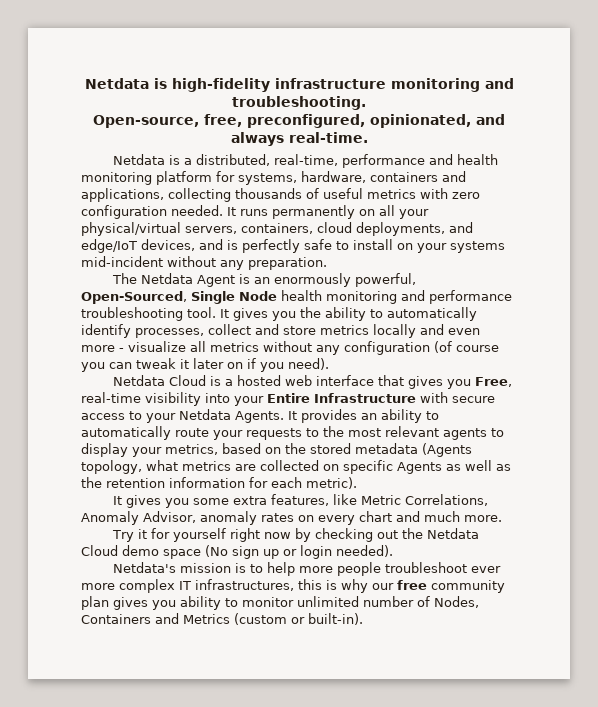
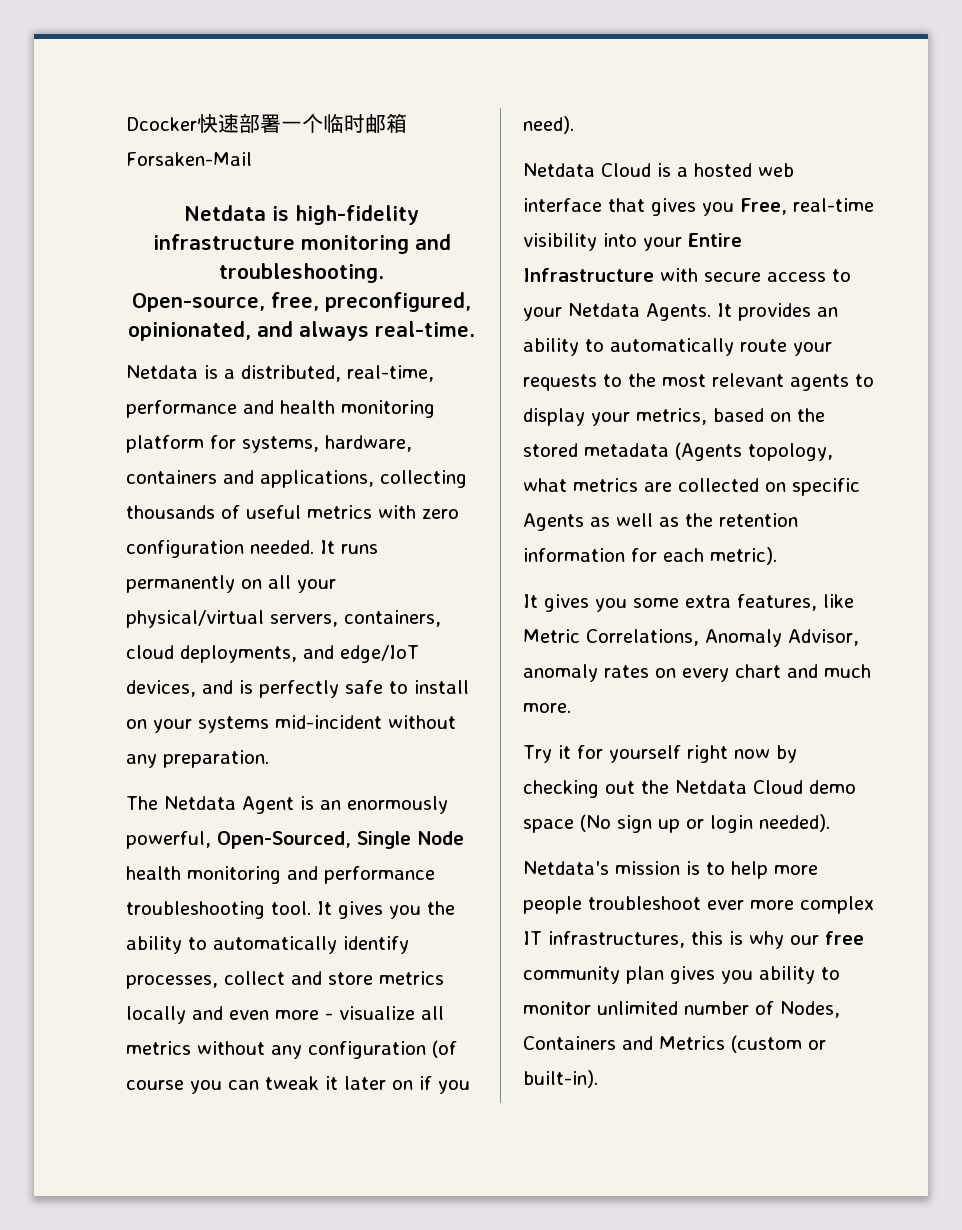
+ Dcocker快速部署一个临时邮箱Forsaken-Mail

